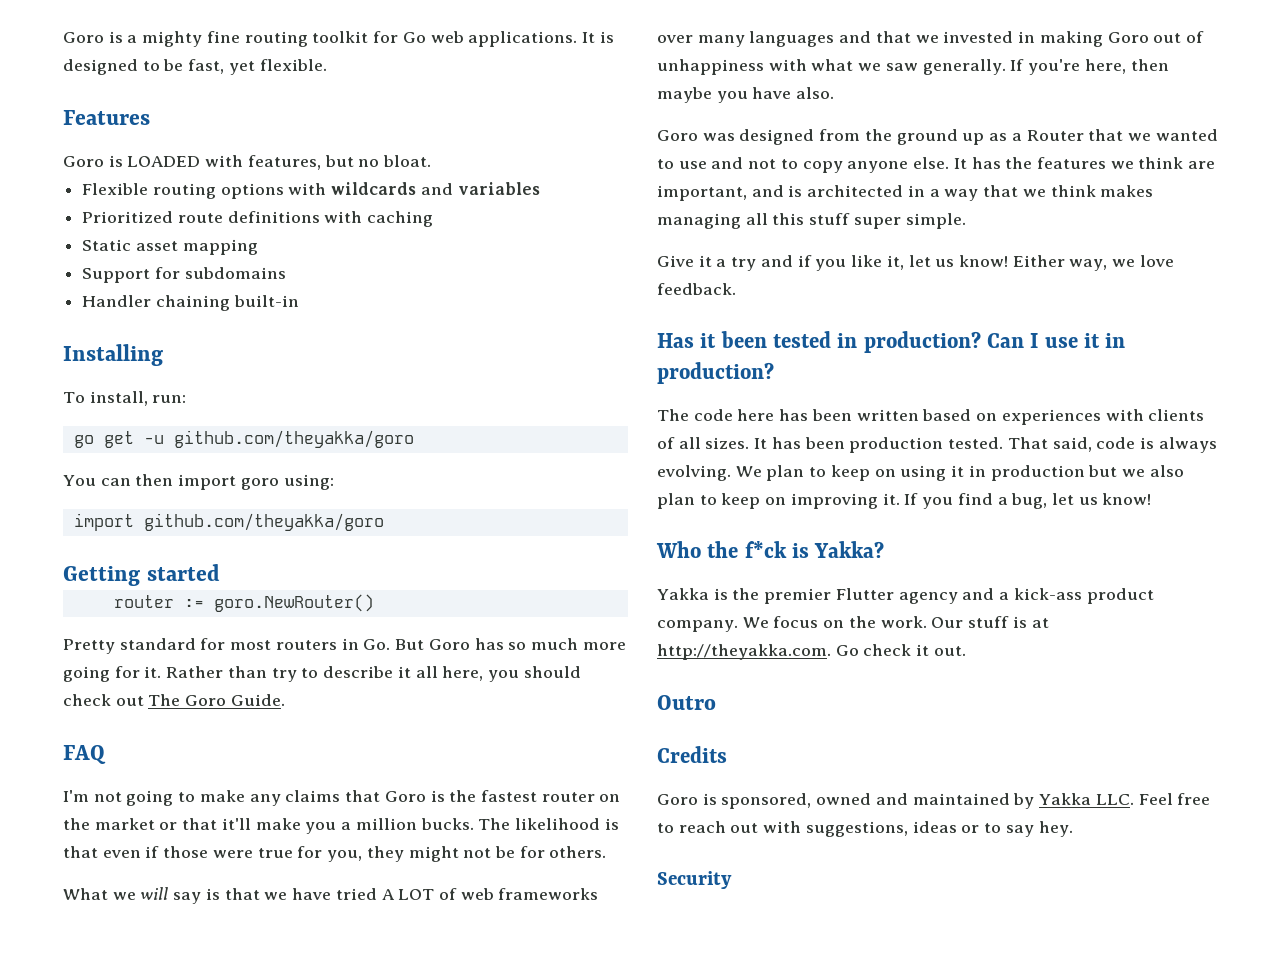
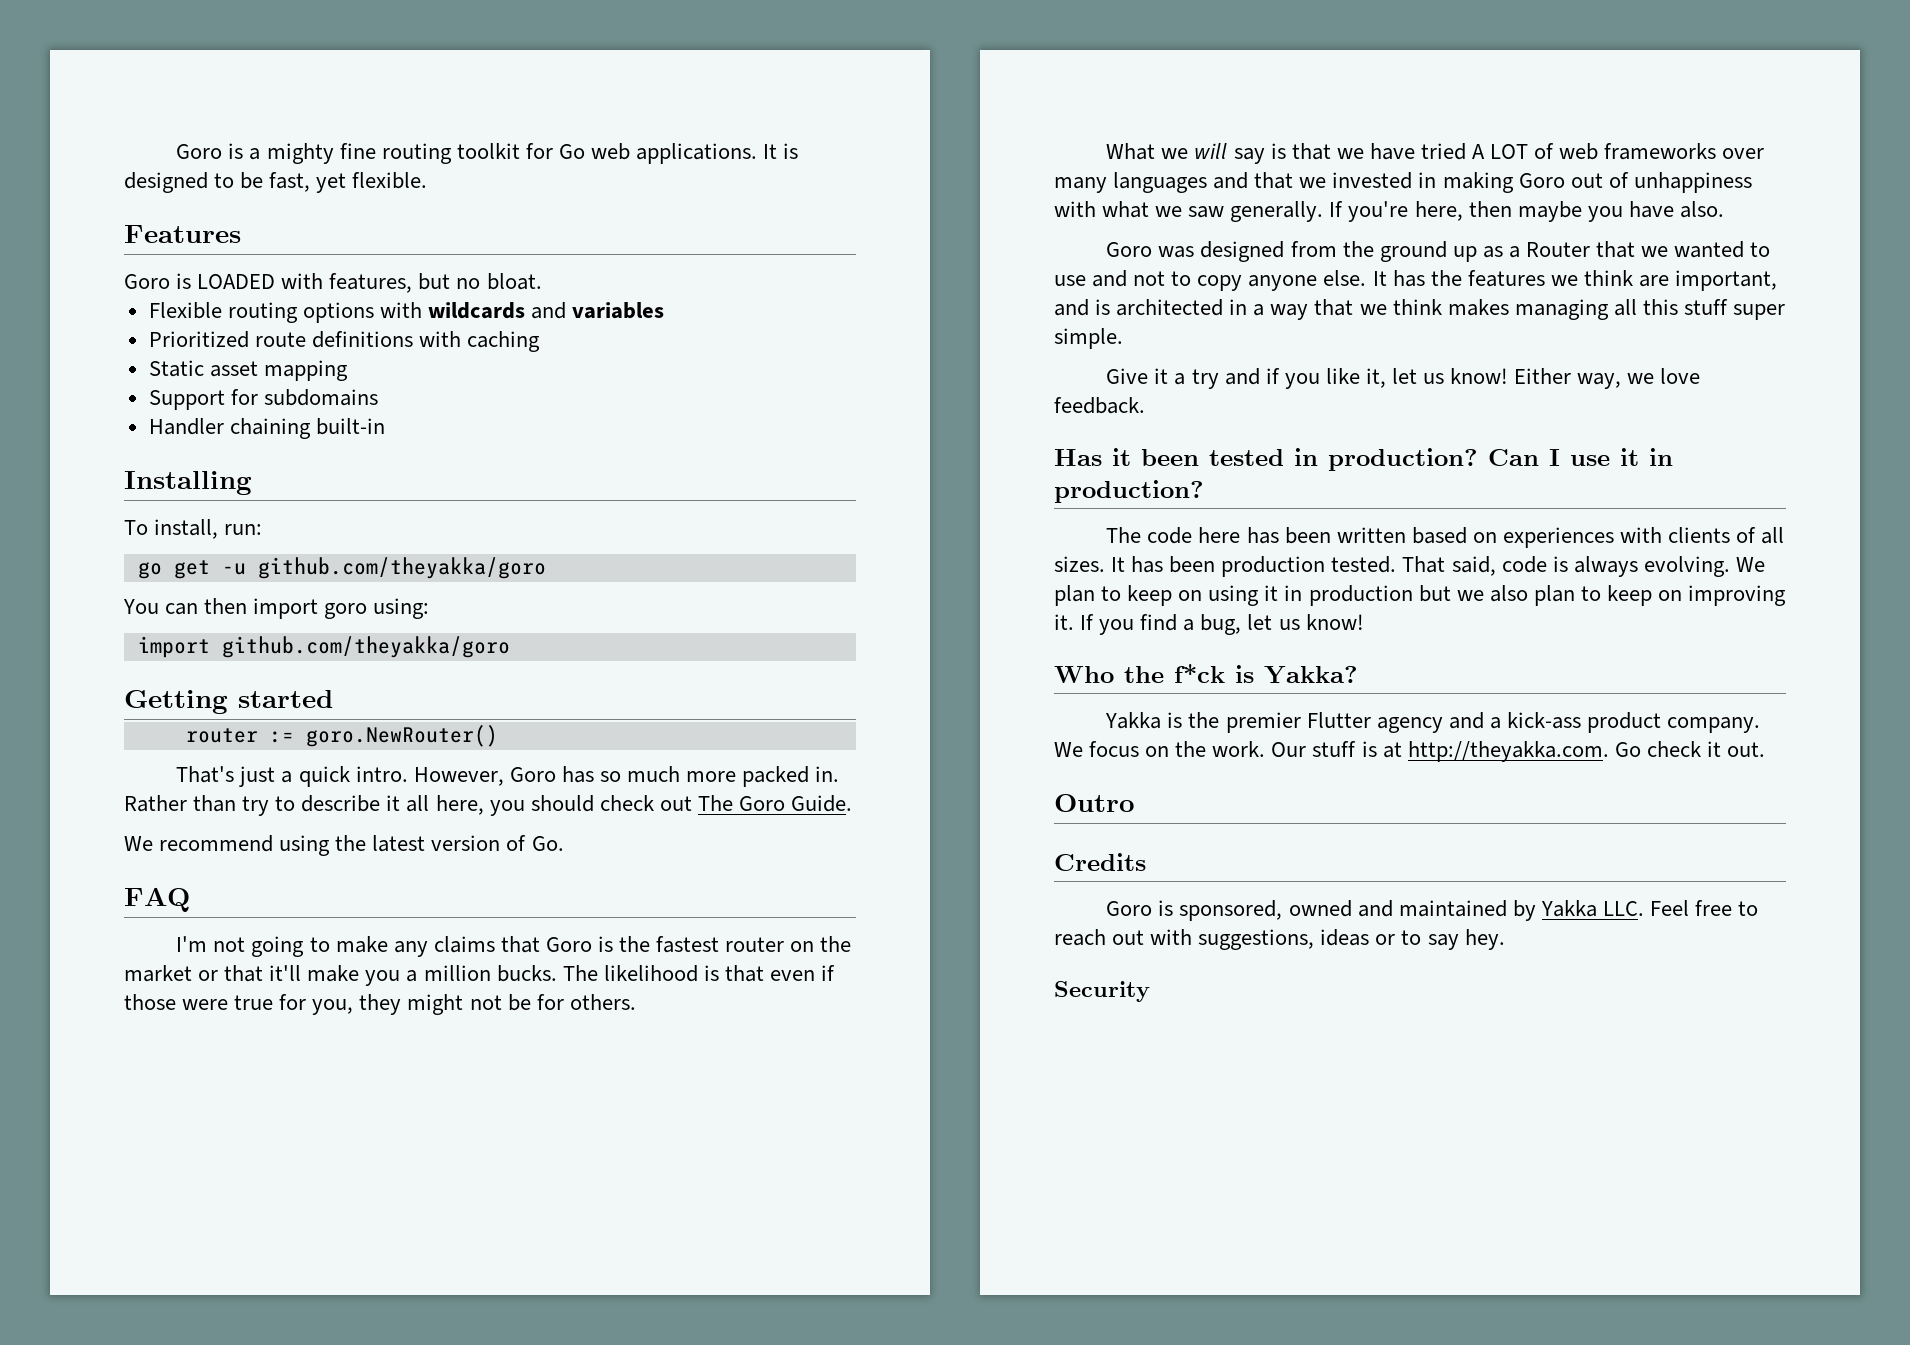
- Pretty standard for most routers in Go. But Goro has so much more going for it.
+ That's just a quick intro. However, Goro has so much more packed in.
+ We recommend using the latest version of Go.

